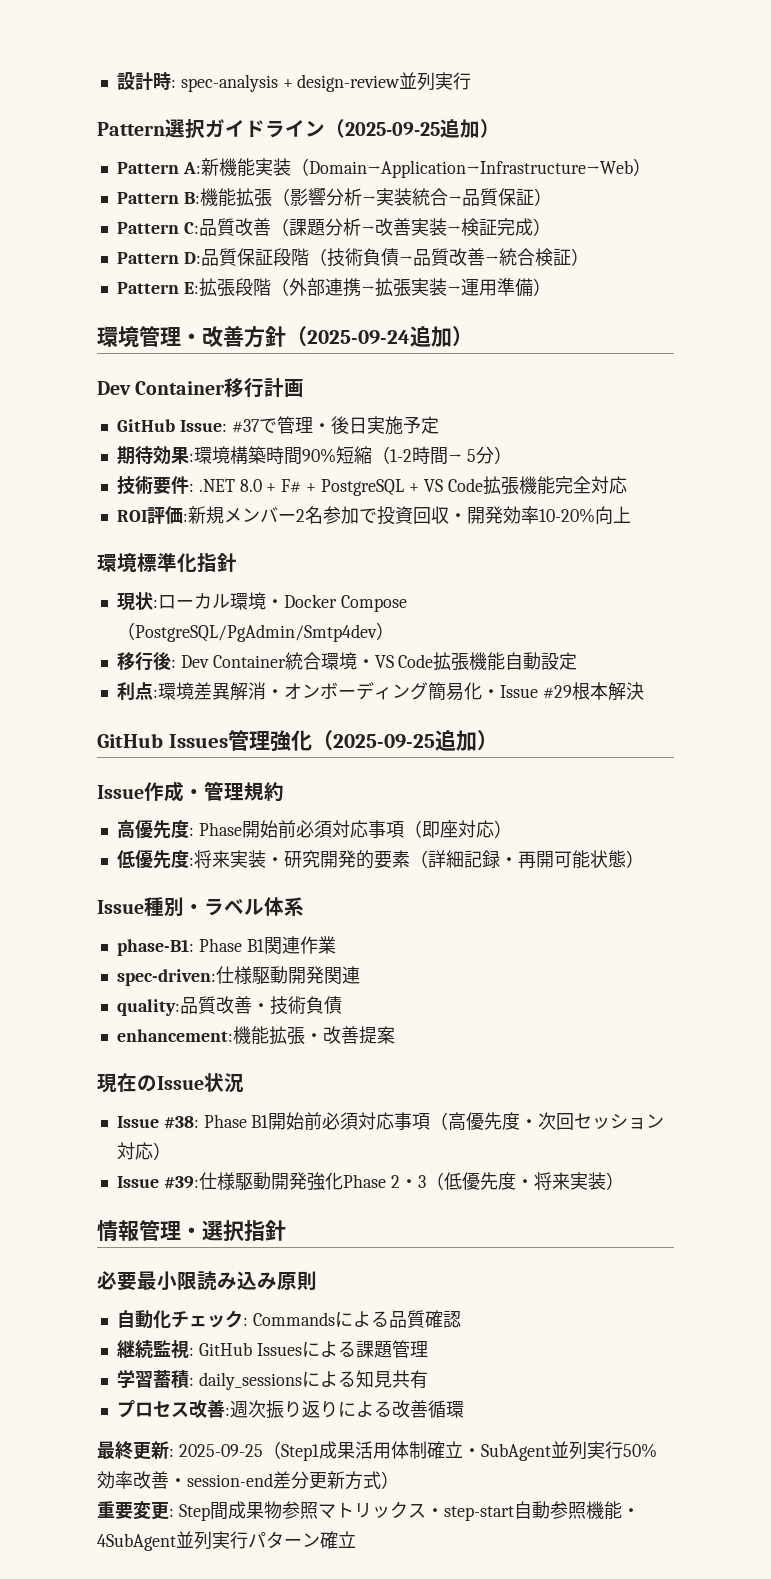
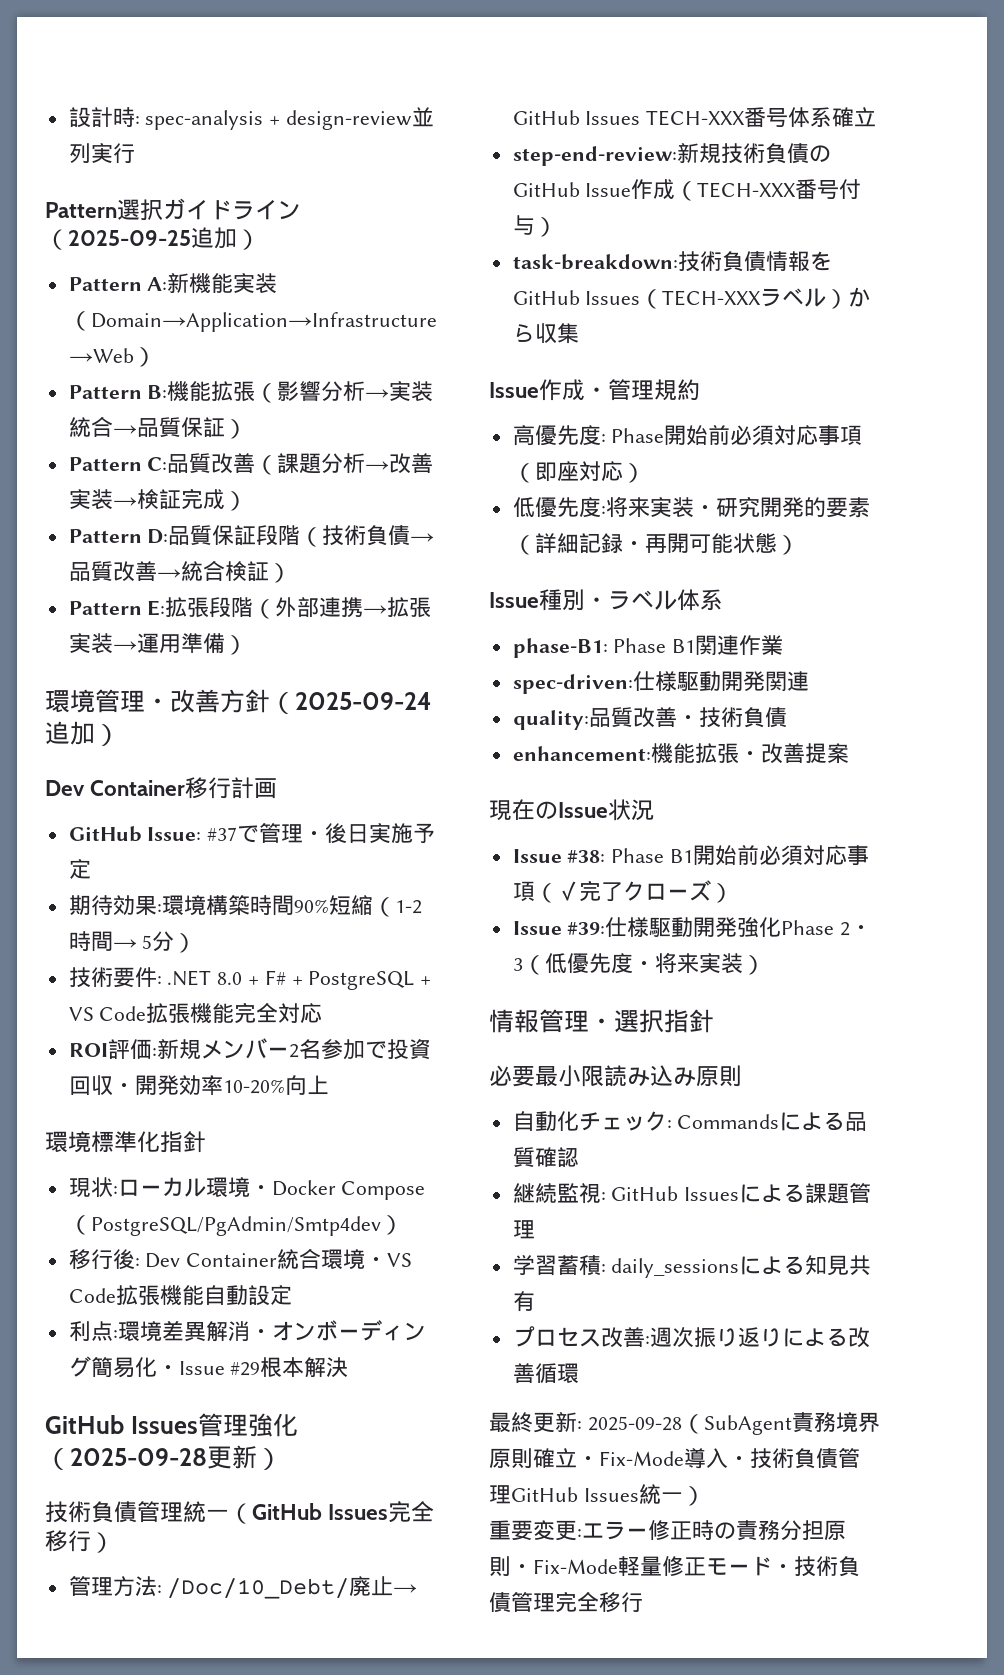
- GitHub Issues管理強化（2025-09-25追加）
+ GitHub Issues管理強化（2025-09-28更新）
+ 技術負債管理統一（GitHub Issues完全移行）
+ 管理方法: /Doc/10_Debt/廃止→ GitHub Issues TECH-XXX番号体系確立
+ step-end-review:新規技術負債のGitHub Issue作成（TECH-XXX番号付与）
+ task-breakdown:技術負債情報をGitHub Issues（TECH-XXXラベル）から収集
- Issue #38: Phase B1開始前必須対応事項（高優先度・次回セッション対応）
+ Issue #38: Phase B1開始前必須対応事項（✓完了クローズ）
- 最終更新: 2025-09-25（Step1成果活用体制確立・SubAgent並列実行50%効率改善・session-end差分更新方式）
- 重要変更: Step間成果物参照マトリックス・step-start自動参照機能・4SubAgent並列実行パターン確立
+ 最終更新: 2025-09-28（SubAgent責務境界原則確立・Fix-Mode導入・技術負債管理GitHub Issues統一）
+ 重要変更:エラー修正時の責務分担原則・Fix-Mode軽量修正モード・技術負債管理完全移行

